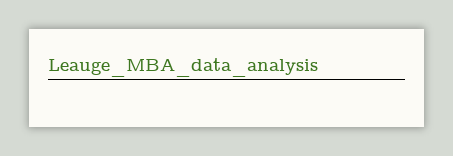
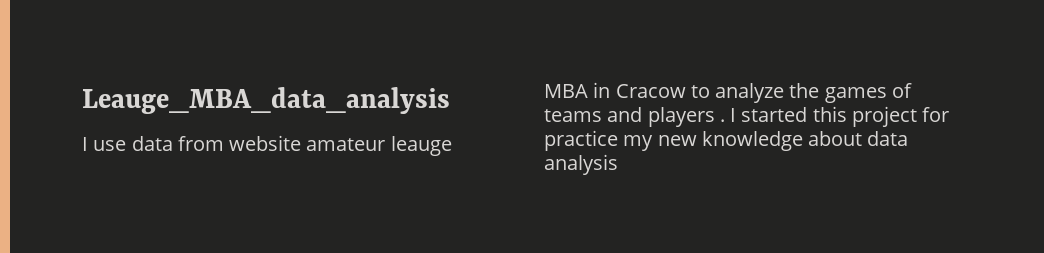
+ I use data from website amateur leauge MBA in Cracow to analyze the games of teams and players . I started this project for practice my new knowledge about data analysis

